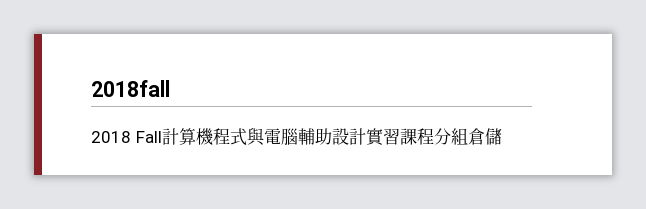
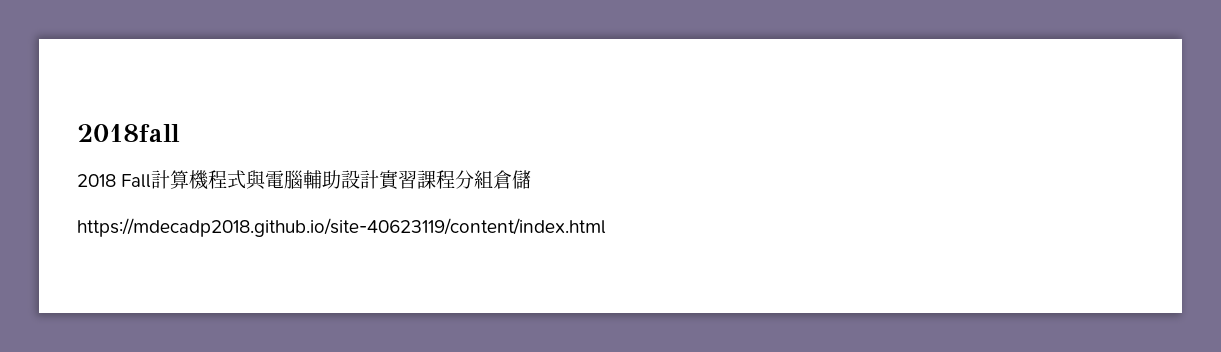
+ https://mdecadp2018.github.io/site-40623119/content/index.html

